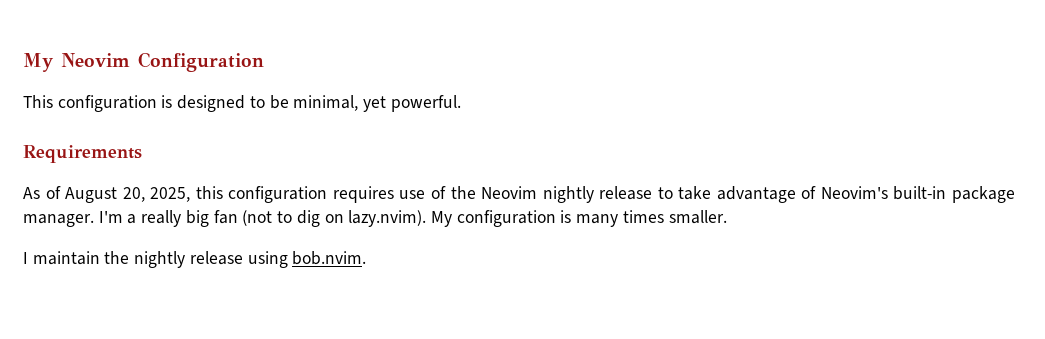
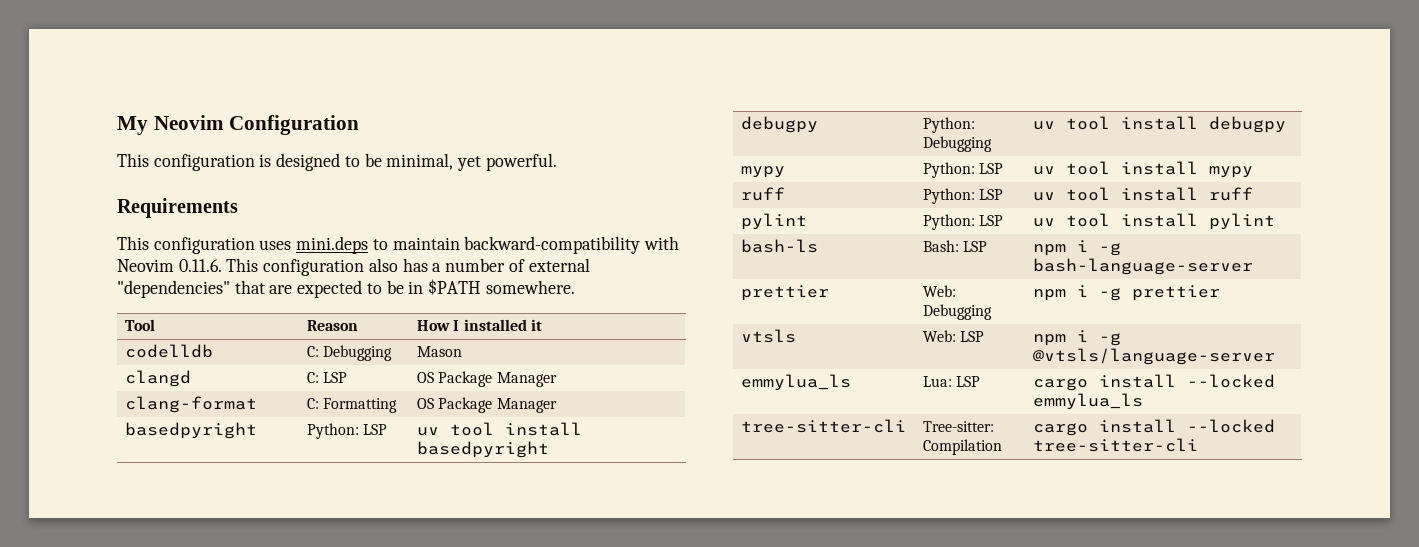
- As of August 20, 2025, this configuration requires use of the Neovim nightly release to take advantage of Neovim's built-in package manager. I'm a really big fan (not to dig on lazy.nvim). My configuration is many times smaller.
- I maintain the nightly release using bob.nvim.
+ This configuration uses mini.deps to maintain backward-compatibility with Neovim 0.11.6. This configuration also has a number of external "dependencies" that are expected to be in $PATH somewhere.
+ Tool | Reason | How I installed it
+ codelldb | C: Debugging | Mason
+ clangd | C: LSP | OS Package Manager
+ clang-format | C: Formatting | OS Package Manager
+ basedpyright | Python: LSP | uv tool install basedpyright
+ debugpy | Python: Debugging | uv tool install debugpy
+ mypy | Python: LSP | uv tool install mypy
+ ruff | Python: LSP | uv tool install ruff
+ pylint | Python: LSP | uv tool install pylint
+ bash-ls | Bash: LSP | npm i -g bash-language-server
+ prettier | Web: Debugging | npm i -g prettier
+ vtsls | Web: LSP | npm i -g @vtsls/language-server
+ emmylua_ls | Lua: LSP | cargo install --locked emmylua_ls
+ tree-sitter-cli | Tree-sitter: Compilation | cargo install --locked tree-sitter-cli

